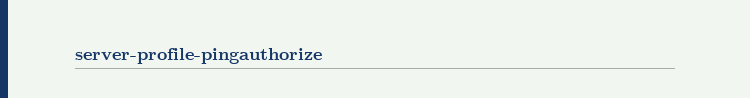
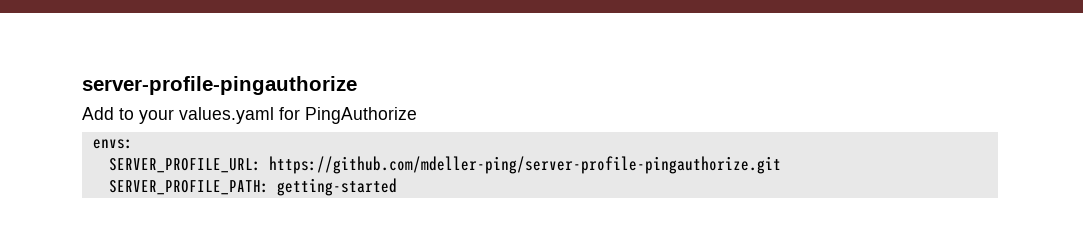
+ Add to your values.yaml for PingAuthorize
+ envs:
+ SERVER_PROFILE_URL: https://github.com/mdeller-ping/server-profile-pingauthorize.git
+ SERVER_PROFILE_PATH: getting-started

